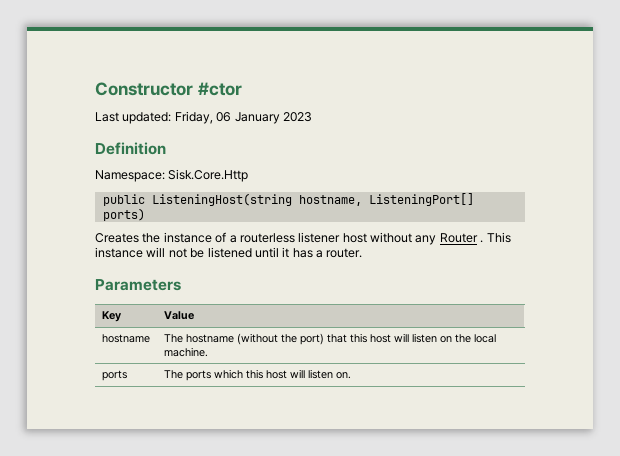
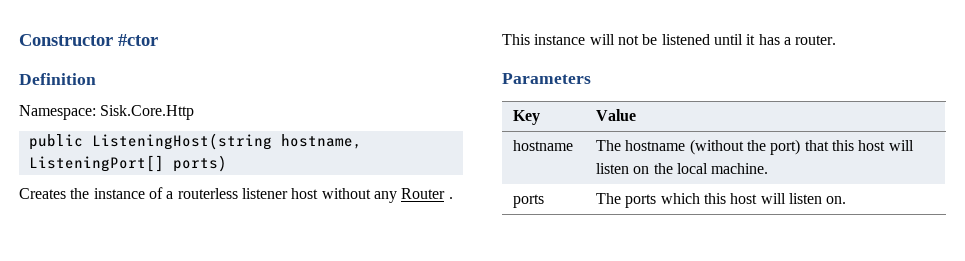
- Last updated: Friday, 06 January 2023

